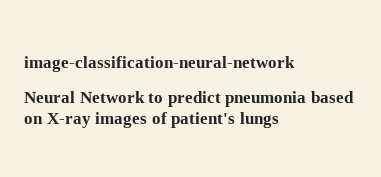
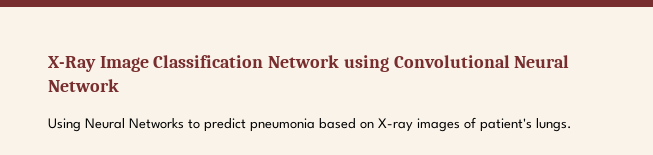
- image-classification-neural-network
- Neural Network to predict pneumonia based on X-ray images of patient's lungs
+ X-Ray Image Classification Network using Convolutional Neural Network
+ Using Neural Networks to predict pneumonia based on X-ray images of patient's lungs.

